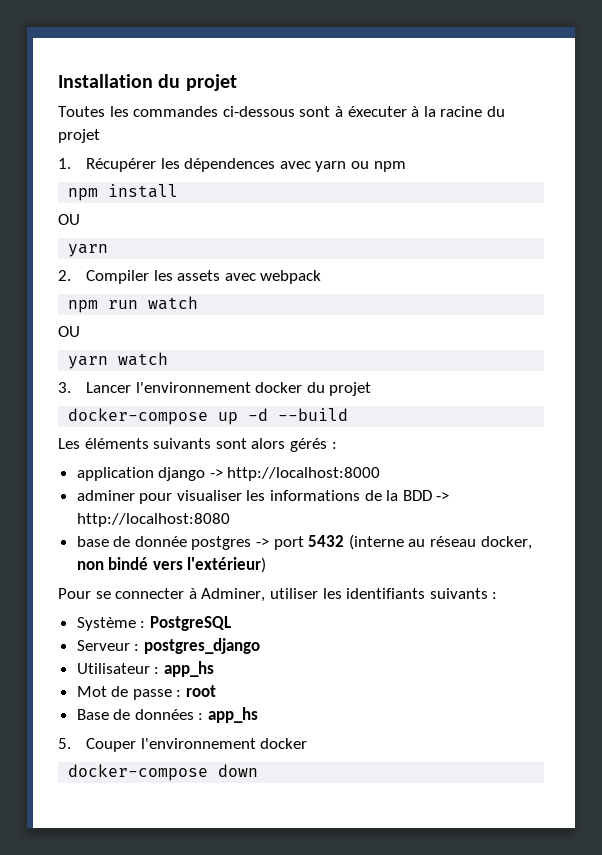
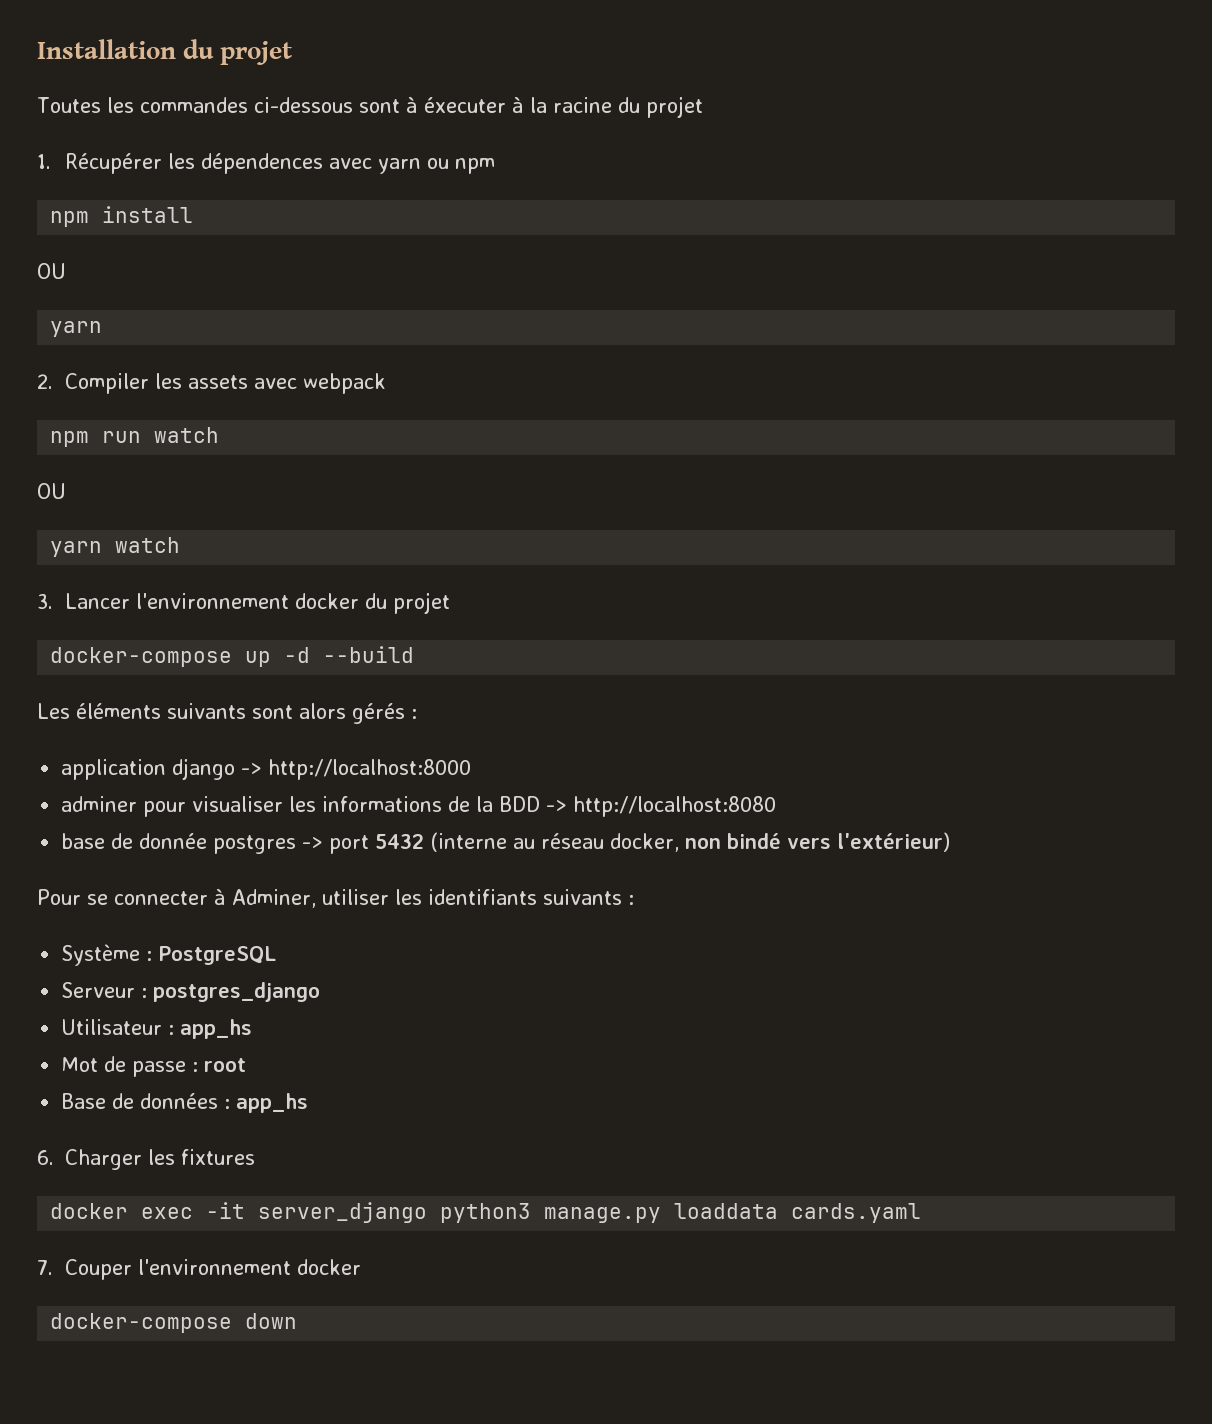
- 5. Couper l'environnement docker
+ 6. Charger les fixtures
+ docker exec -it server_django python3 manage.py loaddata cards.yaml
+ 7. Couper l'environnement docker

